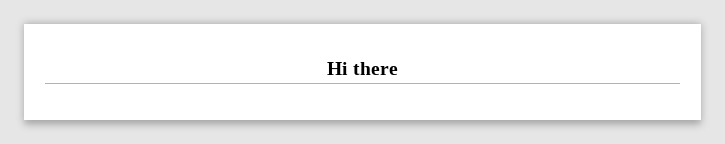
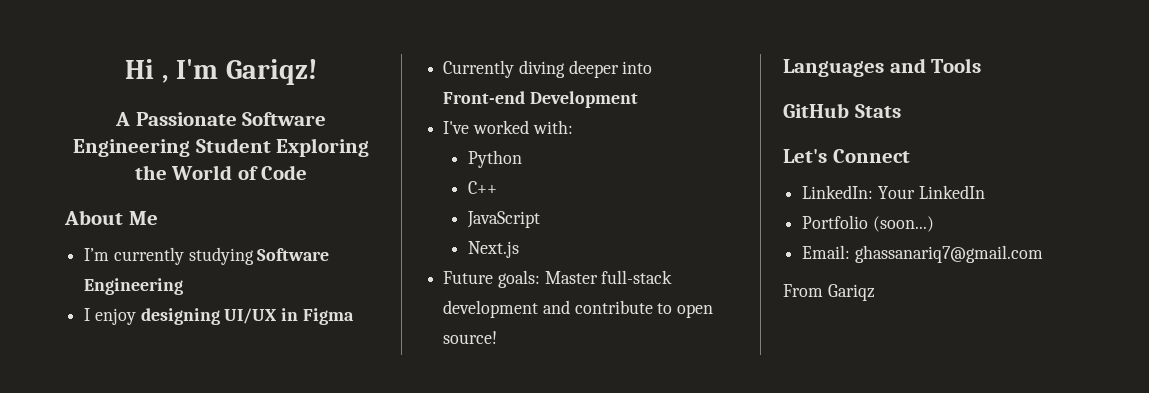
- Hi there
+ Hi , I'm Gariqz!
+ A Passionate Software Engineering Student Exploring the World of Code
+ About Me
+ I’m currently studying Software Engineering
+ I enjoy designing UI/UX in Figma
+ Currently diving deeper into Front-end Development
+ I've worked with:
+ Python
+ C++
+ JavaScript
+ Next.js
+ Future goals: Master full-stack development and contribute to open source!
+ Languages and Tools
+ GitHub Stats
+ Let's Connect
+ LinkedIn: Your LinkedIn
+ Portfolio (soon...)
+ Email: ghassanariq7@gmail.com
+ From Gariqz

